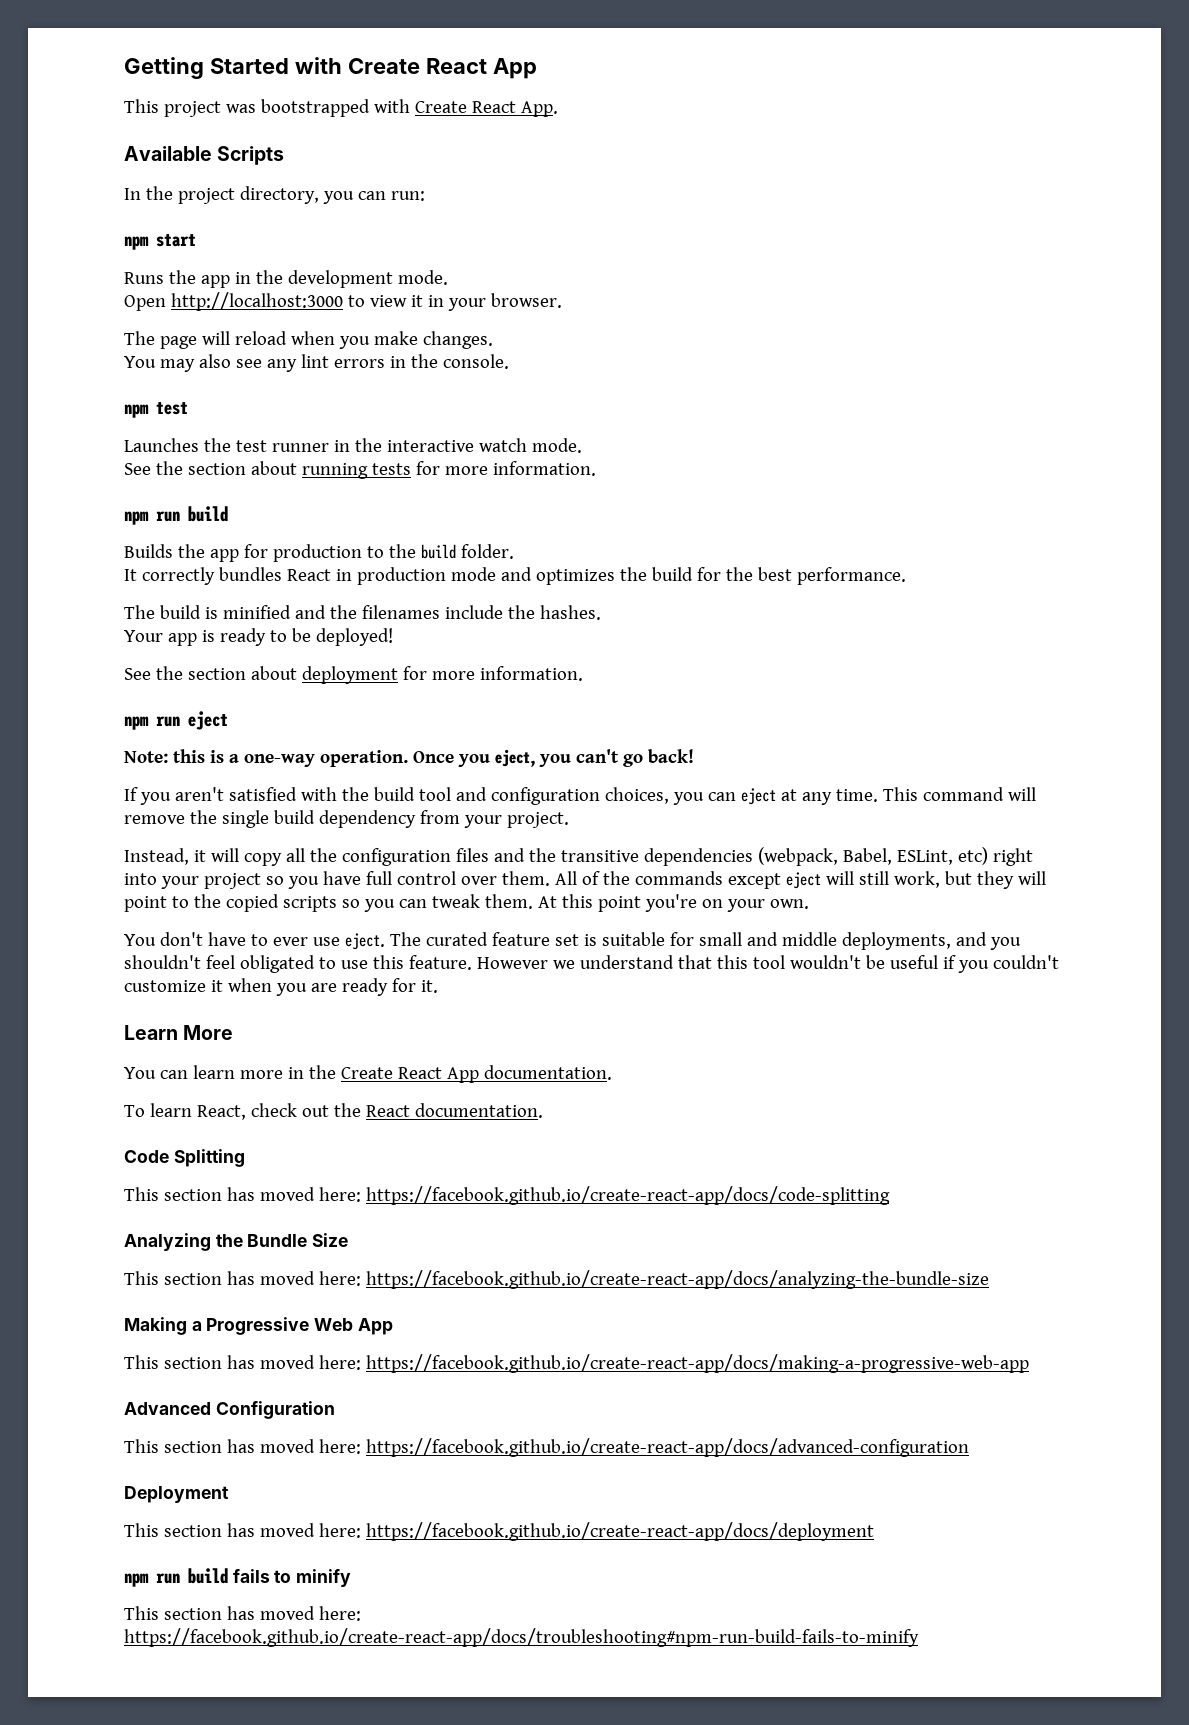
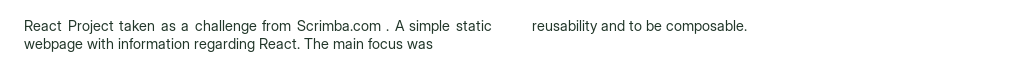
- Getting Started with Create React App
- This project was bootstrapped with Create React App.
- Available Scripts
- In the project directory, you can run:
- npm start
- Runs the app in the development mode.
- Open http://localhost:3000 to view it in your browser.
- The page will reload when you make changes.
- You may also see any lint errors in the console.
- npm test
- Launches the test runner in the interactive watch mode.
- See the section about running tests for more information.
- npm run build
- Builds the app for production to the build folder.
- It correctly bundles React in production mode and optimizes the build for the best performance.
- The build is minified and the filenames include the hashes.
- Your app is ready to be deployed!
- See the section about deployment for more information.
- npm run eject
- Note: this is a one-way operation. Once you eject, you can't go back!
- If you aren't satisfied with the build tool and configuration choices, you can eject at any time. This command will remove the single build dependency from your project.
- Instead, it will copy all the configuration files and the transitive dependencies (webpack, Babel, ESLint, etc) right into your project so you have full control over them. All of the commands except eject will still work, but they will point to the copied scripts so you can tweak them. At this point you're on your own.
- You don't have to ever use eject. The curated feature set is suitable for small and middle deployments, and you shouldn't feel obligated to use this feature. However we understand that this tool wouldn't be useful if you couldn't customize it when you are ready for it.
- Learn More
- You can learn more in the Create React App documentation.
- To learn React, check out the React documentation.
- Code Splitting
- This section has moved here: https://facebook.github.io/create-react-app/docs/code-splitting
- Analyzing the Bundle Size
- This section has moved here: https://facebook.github.io/create-react-app/docs/analyzing-the-bundle-size
- Making a Progressive Web App
- This section has moved here: https://facebook.github.io/create-react-app/docs/making-a-progressive-web-app
- Advanced Configuration
- This section has moved here: https://facebook.github.io/create-react-app/docs/advanced-configuration
- Deployment
- This section has moved here: https://facebook.github.io/create-react-app/docs/deployment
- npm run build fails to minify
- This section has moved here: https://facebook.github.io/create-react-app/docs/troubleshooting#npm-run-build-fails-to-minify
+ React Project taken as a challenge from Scrimba.com . A simple static webpage with information regarding React. The main focus was reusability and to be composable.

